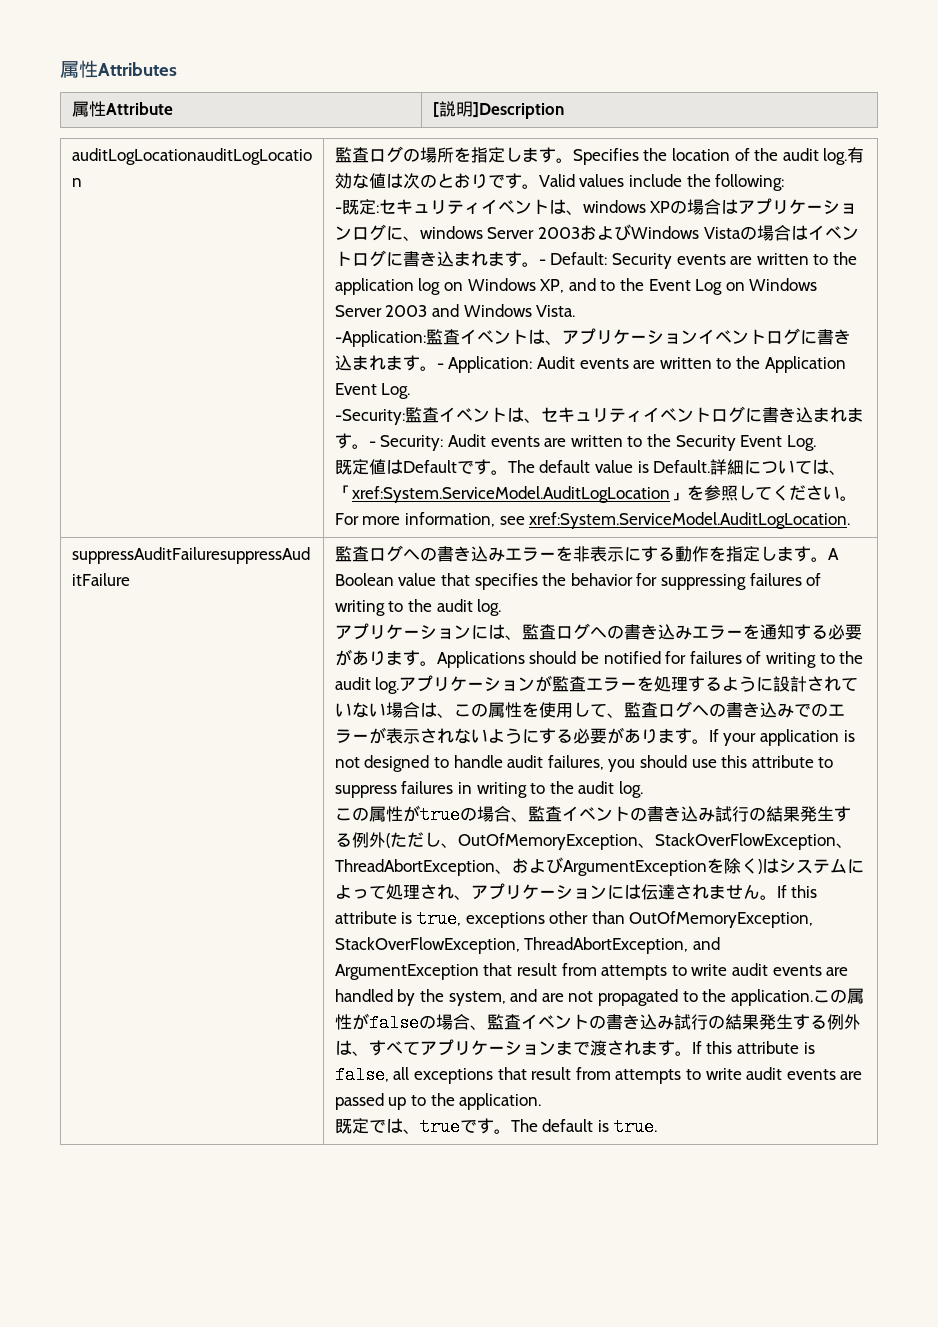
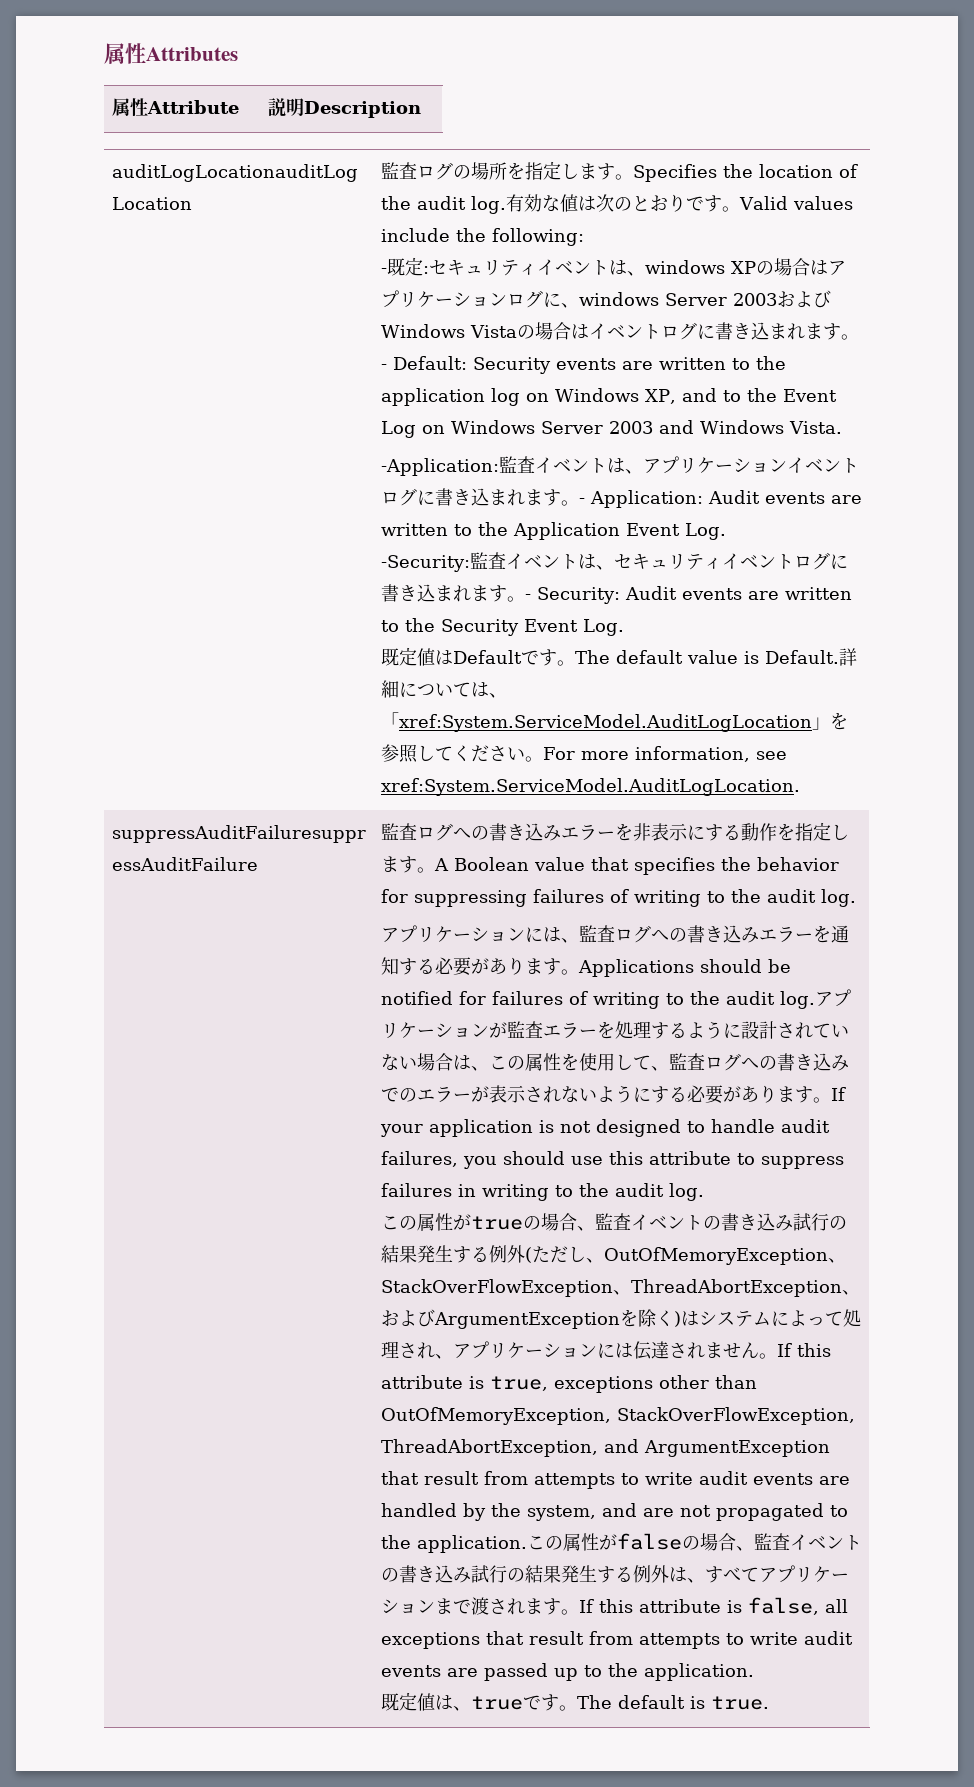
- 属性Attribute | [説明]Description
+ 属性Attribute | 説明Description
- 既定では、trueです。
+ 既定値は、trueです。

